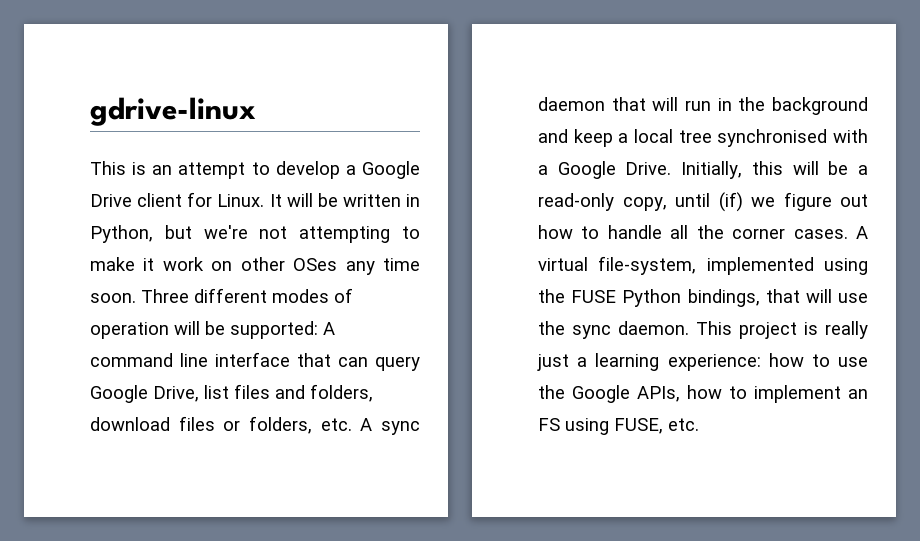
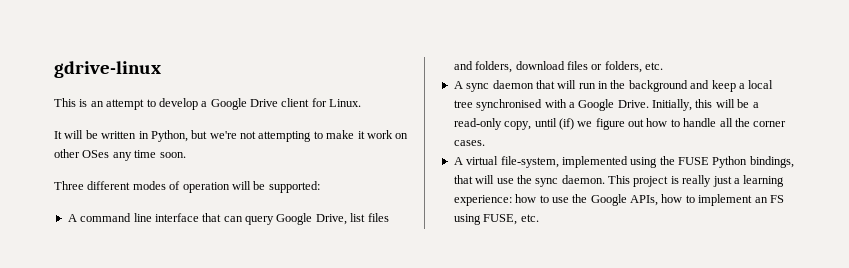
- This is an attempt to develop a Google Drive client for Linux. It will be written in Python, but we're not attempting to make it work on other OSes any time soon. Three different modes of operation will be supported: A command line interface that can query Google Drive, list files and folders, download files or folders, etc. A sync daemon that will run in the background and keep a local tree synchronised with a Google Drive.
+ This is an attempt to develop a Google Drive client for Linux.
+ It will be written in Python, but we're not attempting to make it work on other OSes any time soon.
+ Three different modes of operation will be supported:
+ A command line interface that can query Google Drive, list files and folders, download files or folders, etc.
+ A sync daemon that will run in the background and keep a local tree synchronised with a Google Drive.
- Initially, this will be a read-only copy, until (if) we figure out how to handle all the corner cases. A virtual file-system, implemented using the FUSE Python bindings, that will use the sync daemon.
+ Initially, this will be a read-only copy, until (if) we figure out how to handle all the corner cases.
+ A virtual file-system, implemented using the FUSE Python bindings, that will use the sync daemon.

